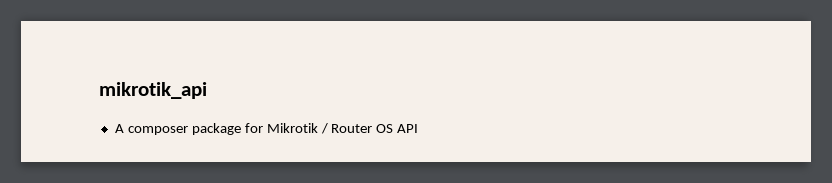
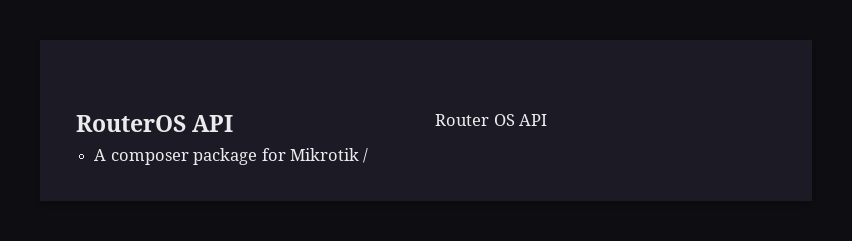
- mikrotik_api
+ RouterOS API

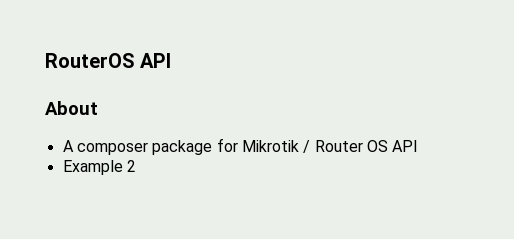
+ About
+ Example 2

